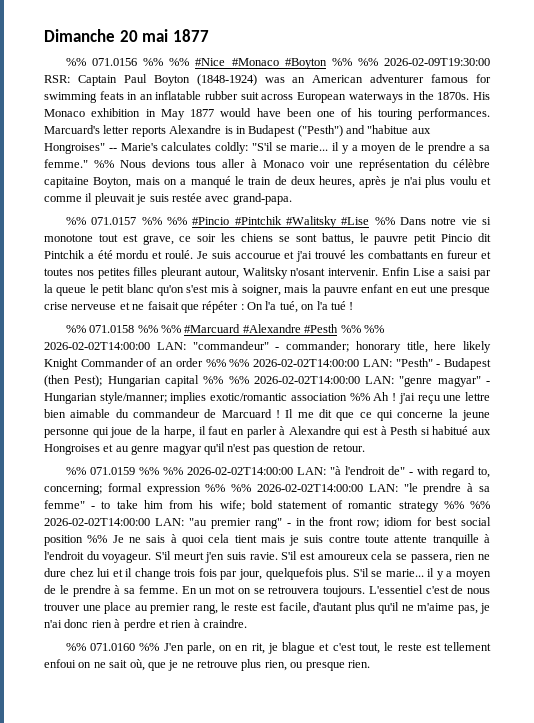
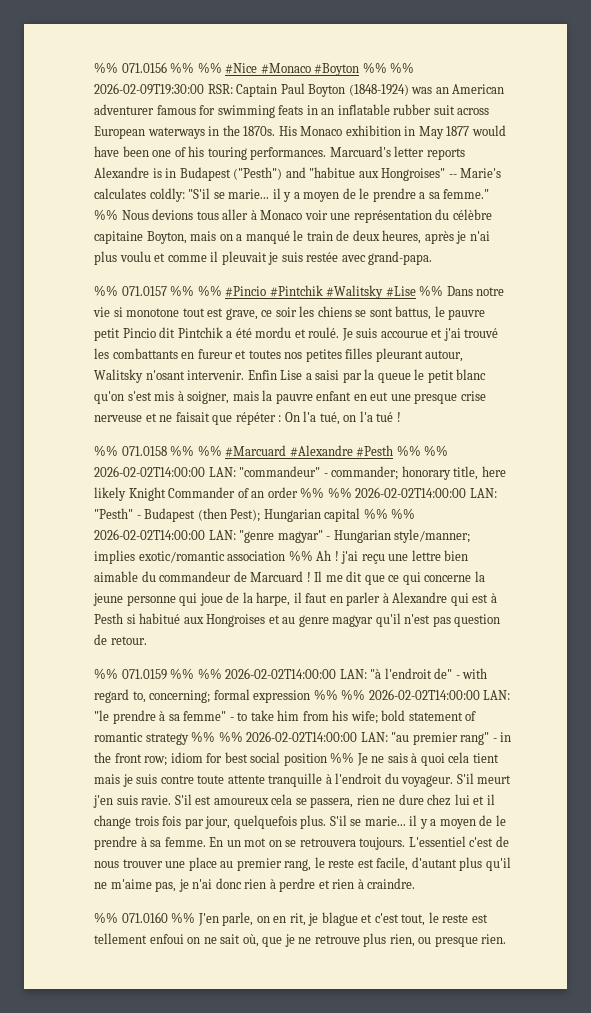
- Dimanche 20 mai 1877

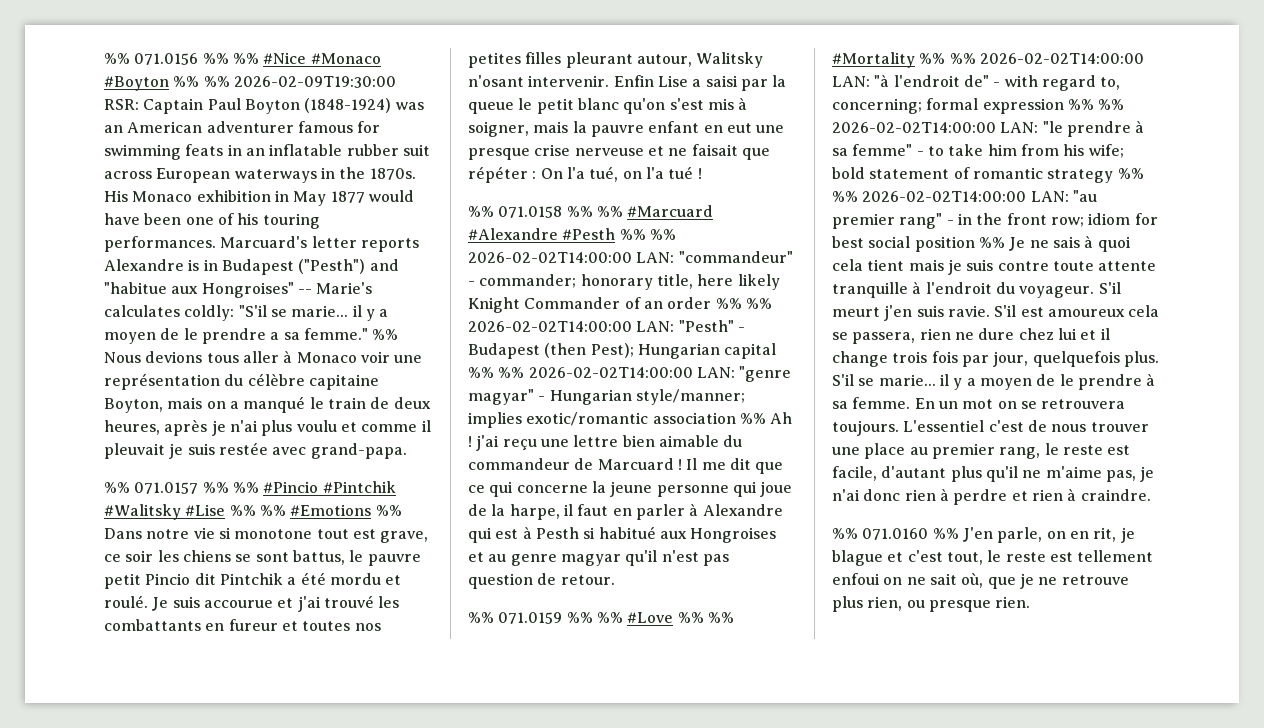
- %% 071.0157 %% %% #Pincio #Pintchik #Walitsky #Lise %% Dans notre vie si monotone tout est grave, ce soir les chiens se sont battus, le pauvre petit Pincio dit Pintchik a été mordu et roulé.
+ %% 071.0157 %% %% #Pincio #Pintchik #Walitsky #Lise %% %% #Emotions %% Dans notre vie si monotone tout est grave, ce soir les chiens se sont battus, le pauvre petit Pincio dit Pintchik a été mordu et roulé.
- %% 071.0159 %% %% 2026-02-02T14:00:00 LAN:
+ %% 071.0159 %% %% #Love %% %% #Mortality %% %% 2026-02-02T14:00:00 LAN:

